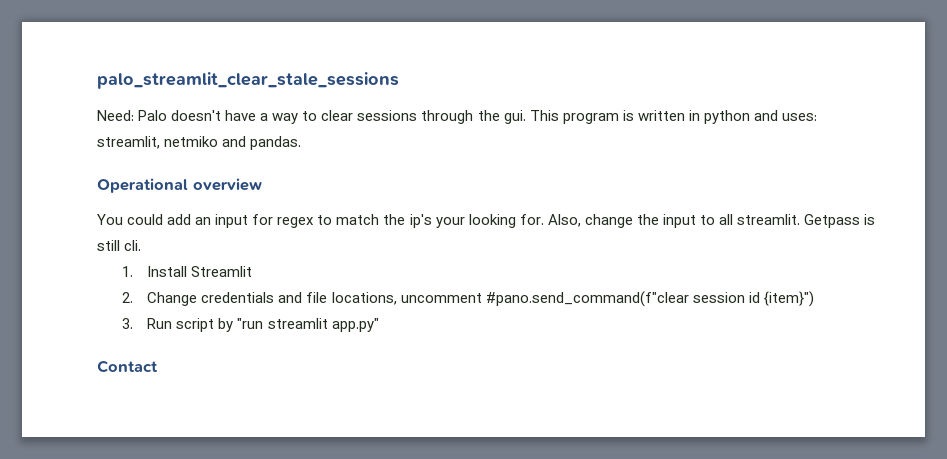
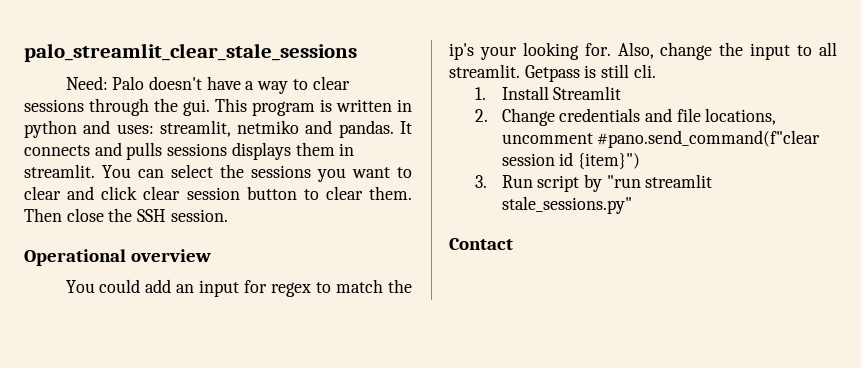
+ It connects and pulls sessions displays them in streamlit. You can select the sessions you want to clear and click clear session button to clear them. Then close the SSH session.
- 3. Run script by "run streamlit app.py"
+ 3. Run script by "run streamlit stale_sessions.py"

